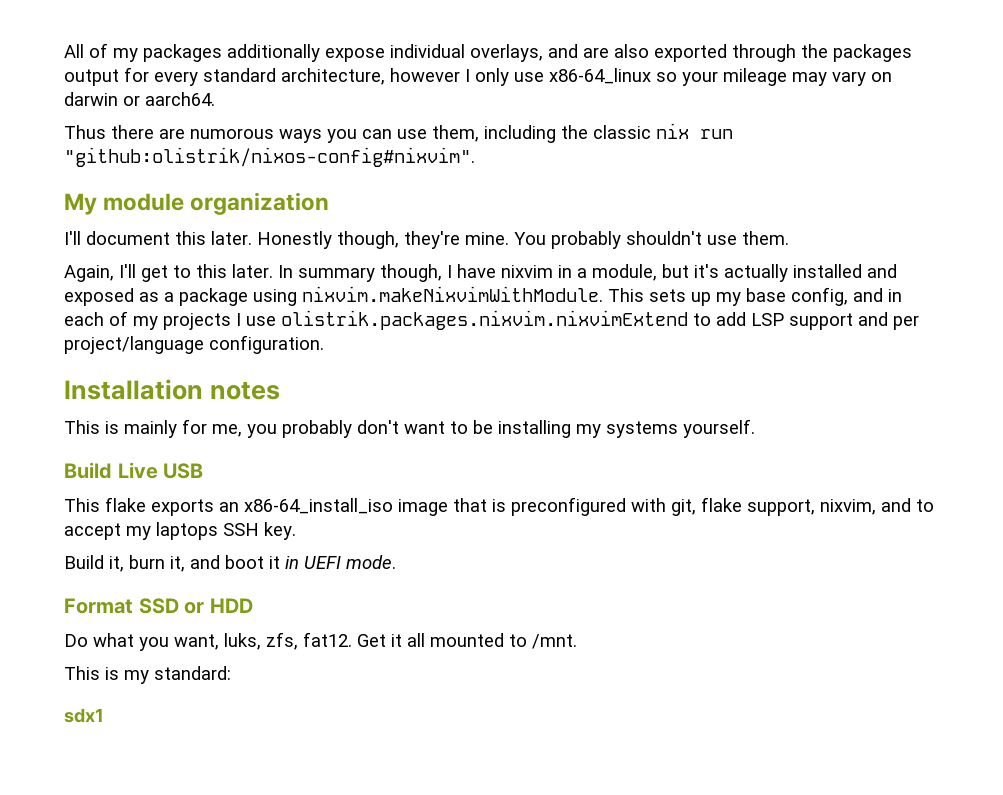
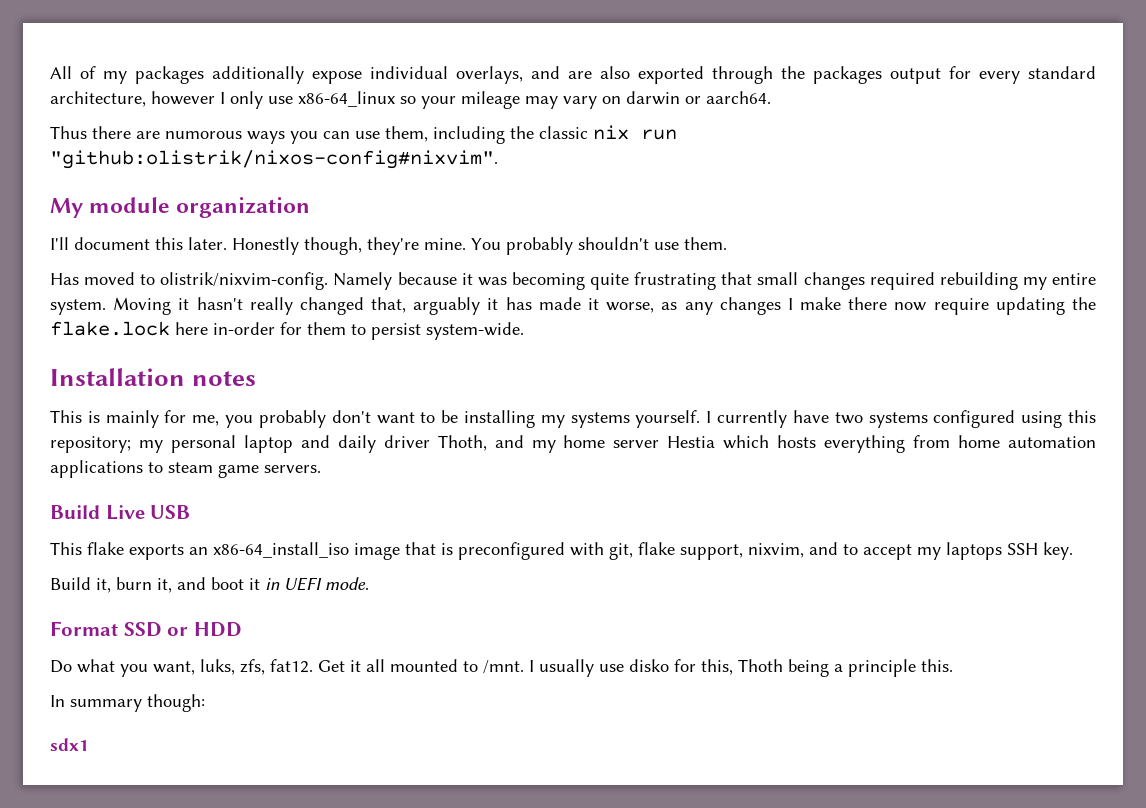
- Again, I'll get to this later. In summary though, I have nixvim in a module, but it's actually installed and exposed as a package using nixvim.makeNixvimWithModule. This sets up my base config, and in each of my projects I use olistrik.packages.nixvim.nixvimExtend to add LSP support and per project/language configuration.
+ Has moved to olistrik/nixvim-config. Namely because it was becoming quite frustrating that small changes required rebuilding my entire system. Moving it hasn't really changed that, arguably it has made it worse, as any changes I make there now require updating the flake.lock here in-order for them to persist system-wide.
+ I currently have two systems configured using this repository; my personal laptop and daily driver Thoth, and my home server Hestia which hosts everything from home automation applications to steam game servers.
- Get it all mounted to /mnt.
- This is my standard:
+ Get it all mounted to /mnt. I usually use disko for this, Thoth being a principle this.
+ In summary though:

